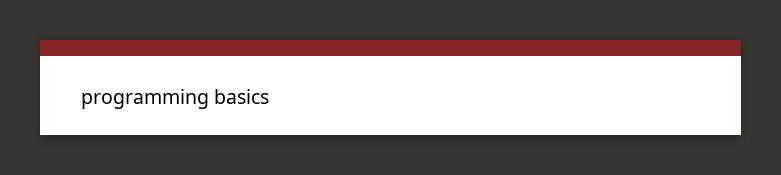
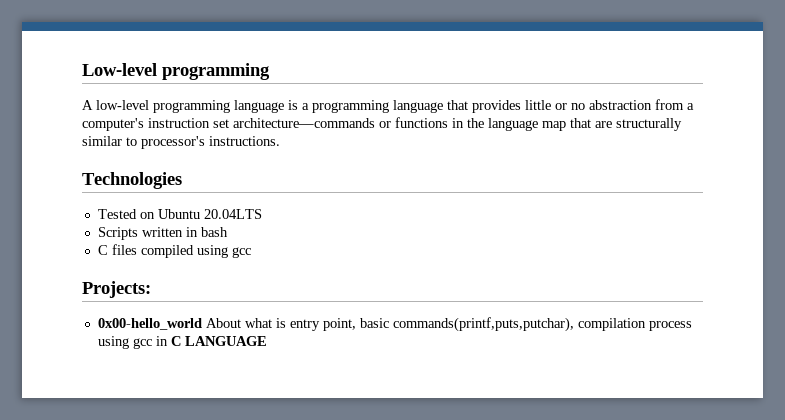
- programming basics
+ Low-level programming
+ A low-level programming language is a programming language that provides little or no abstraction from a computer's instruction set architecture—commands or functions in the language map that are structurally similar to processor's instructions.
+ Technologies
+ Tested on Ubuntu 20.04LTS
+ Scripts written in bash
+ C files compiled using gcc
+ Projects:
+ 0x00-hello_world About what is entry point, basic commands(printf,puts,putchar), compilation process using gcc in C LANGUAGE

